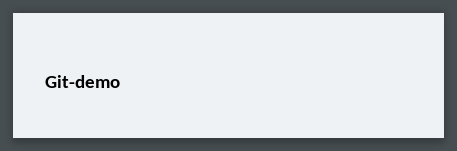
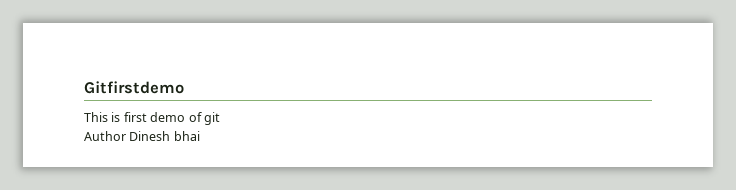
- Git-demo
+ Gitfirstdemo
+ This is first demo of git
+ Author Dinesh bhai

